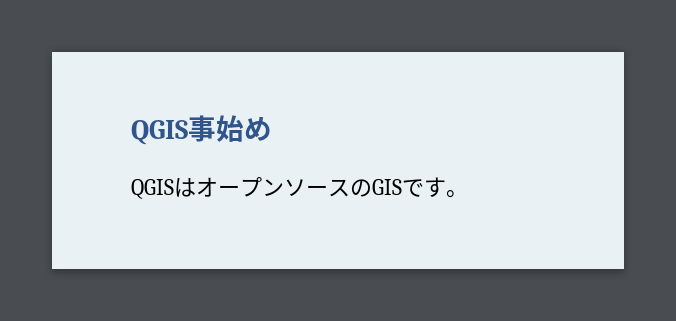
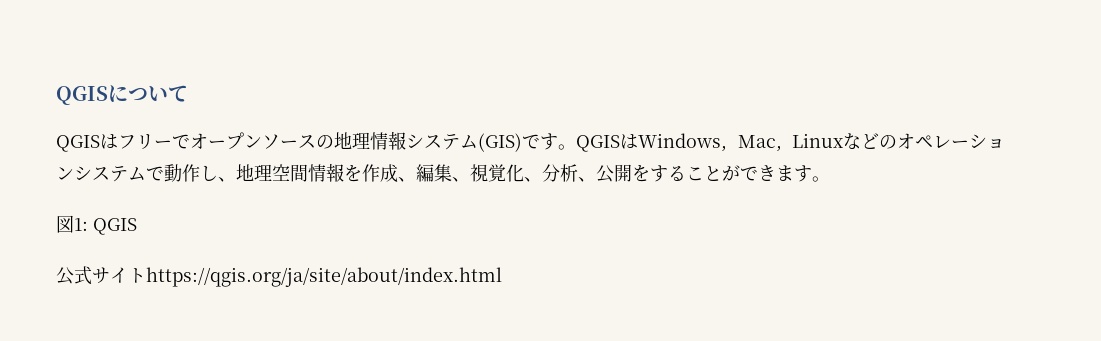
- QGIS事始め
- QGISはオープンソースのGISです。
+ QGISについて
+ QGISはフリーでオープンソースの地理情報システム(GIS)です。QGISはWindows, Mac, Linuxなどのオペレーションシステムで動作し、地理空間情報を作成、編集、視覚化、分析、公開をすることができます。
+ 図1: QGIS
+ 公式サイトhttps://qgis.org/ja/site/about/index.html

